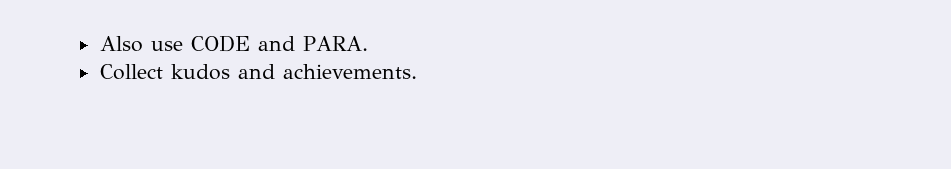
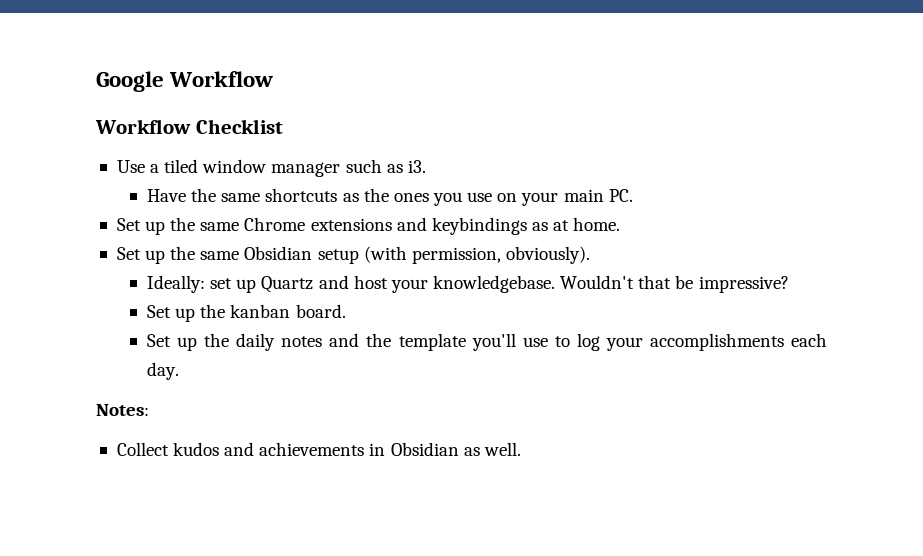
- Also use CODE and PARA.
- Collect kudos and achievements.
+ Google Workflow
+ Workflow Checklist
+ Use a tiled window manager such as i3.
+ Have the same shortcuts as the ones you use on your main PC.
+ Set up the same Chrome extensions and keybindings as at home.
+ Set up the same Obsidian setup (with permission, obviously).
+ Ideally: set up Quartz and host your knowledgebase. Wouldn't that be impressive?
+ Set up the kanban board.
+ Set up the daily notes and the template you'll use to log your accomplishments each day.
+ Notes:
+ Collect kudos and achievements in Obsidian as well.

